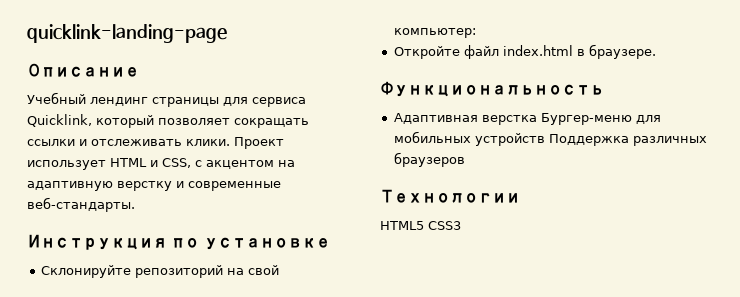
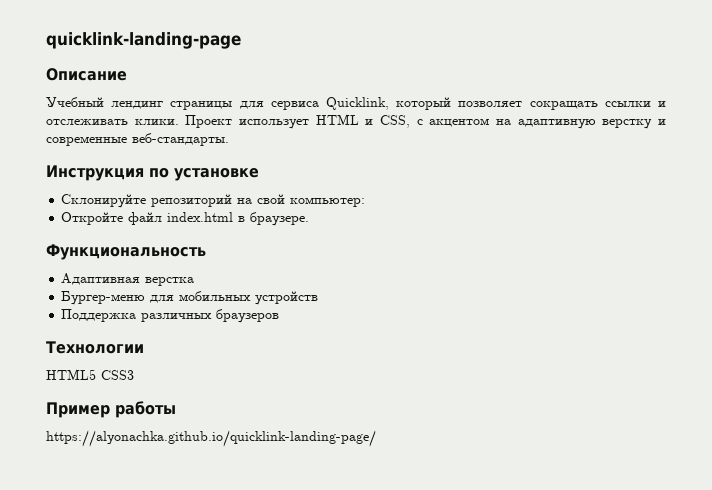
- Адаптивная верстка Бургер-меню для мобильных устройств Поддержка различных браузеров
+ Адаптивная верстка
+ Бургер-меню для мобильных устройств
+ Поддержка различных браузеров
+ Пример работы
+ https://alyonachka.github.io/quicklink-landing-page/

